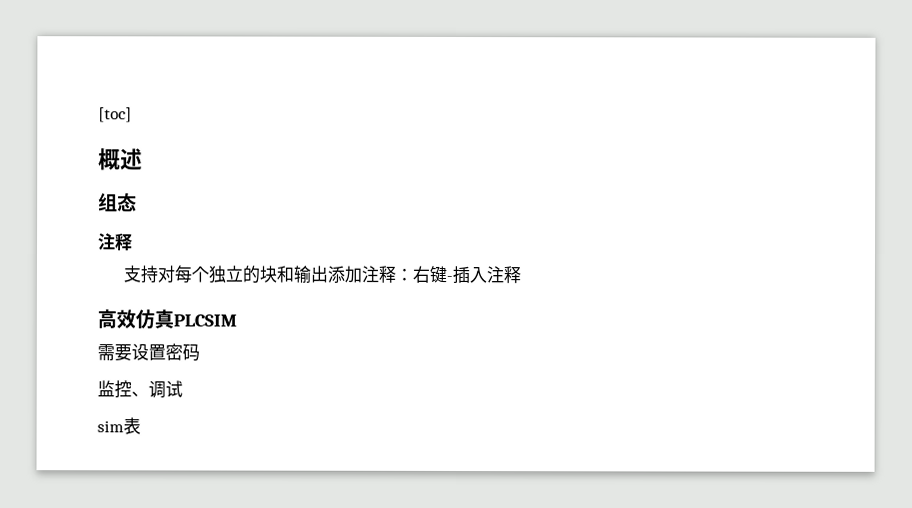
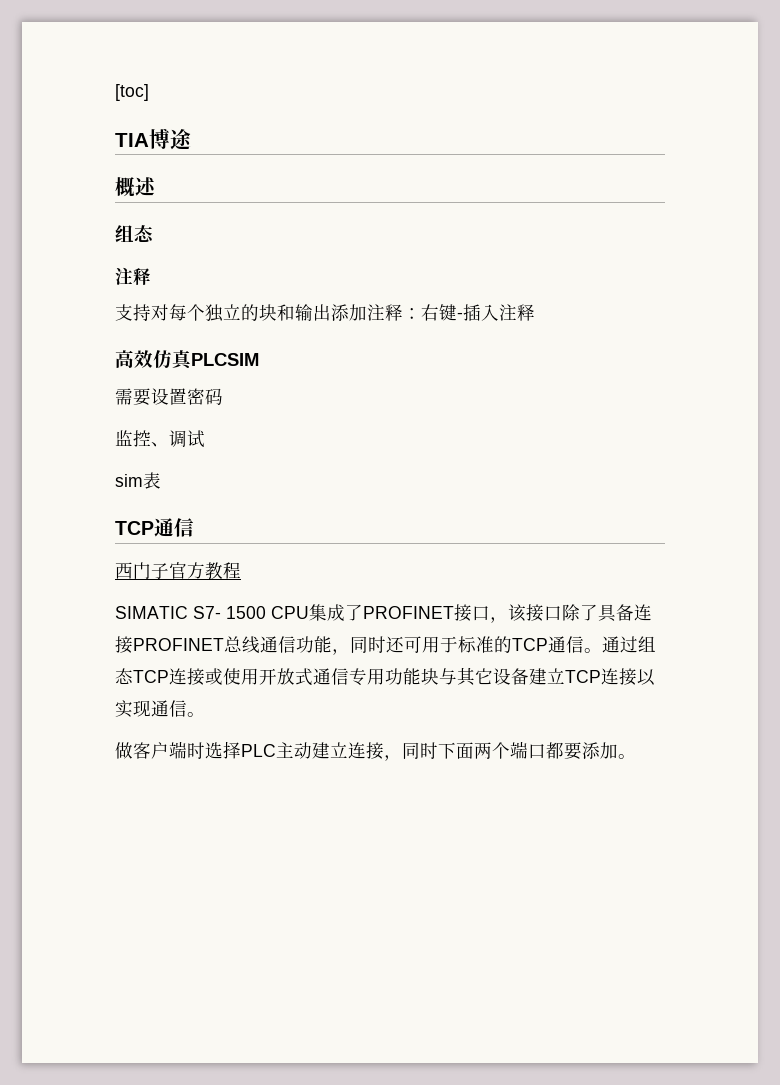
+ TIA博途
  sim表
+ TCP通信
+ 西门子官方教程
+ SIMATIC S7- 1500 CPU集成了PROFINET接口，该接口除了具备连接PROFINET总线通信功能，同时还可用于标准的TCP通信。通过组态TCP连接或使用开放式通信专用功能块与其它设备建立TCP连接以实现通信。
+ 做客户端时选择PLC主动建立连接，同时下面两个端口都要添加。

